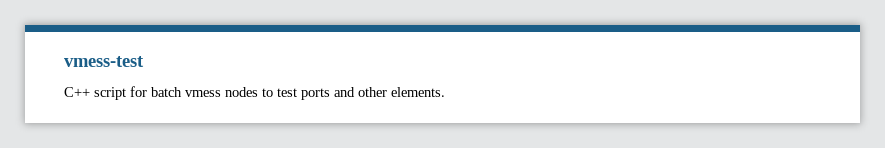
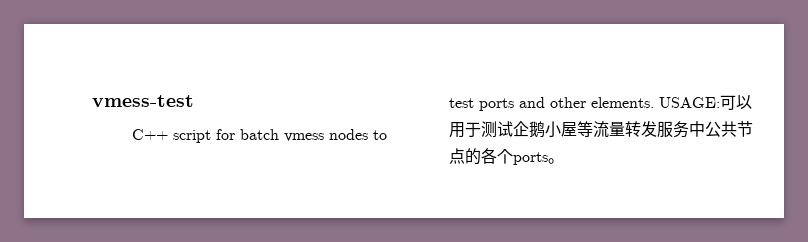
+ USAGE:可以用于测试企鹅小屋等流量转发服务中公共节点的各个ports。

